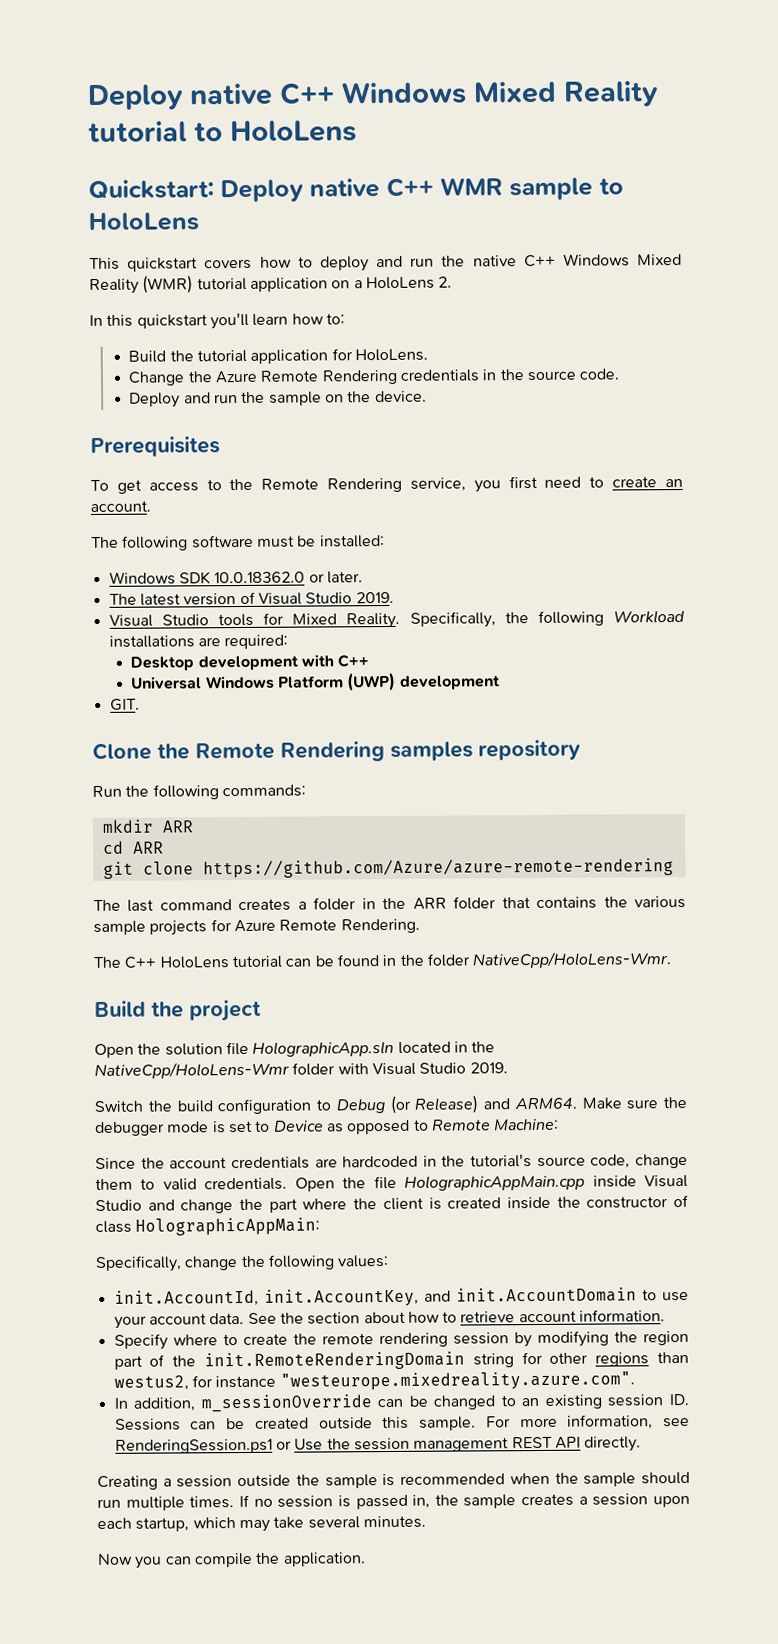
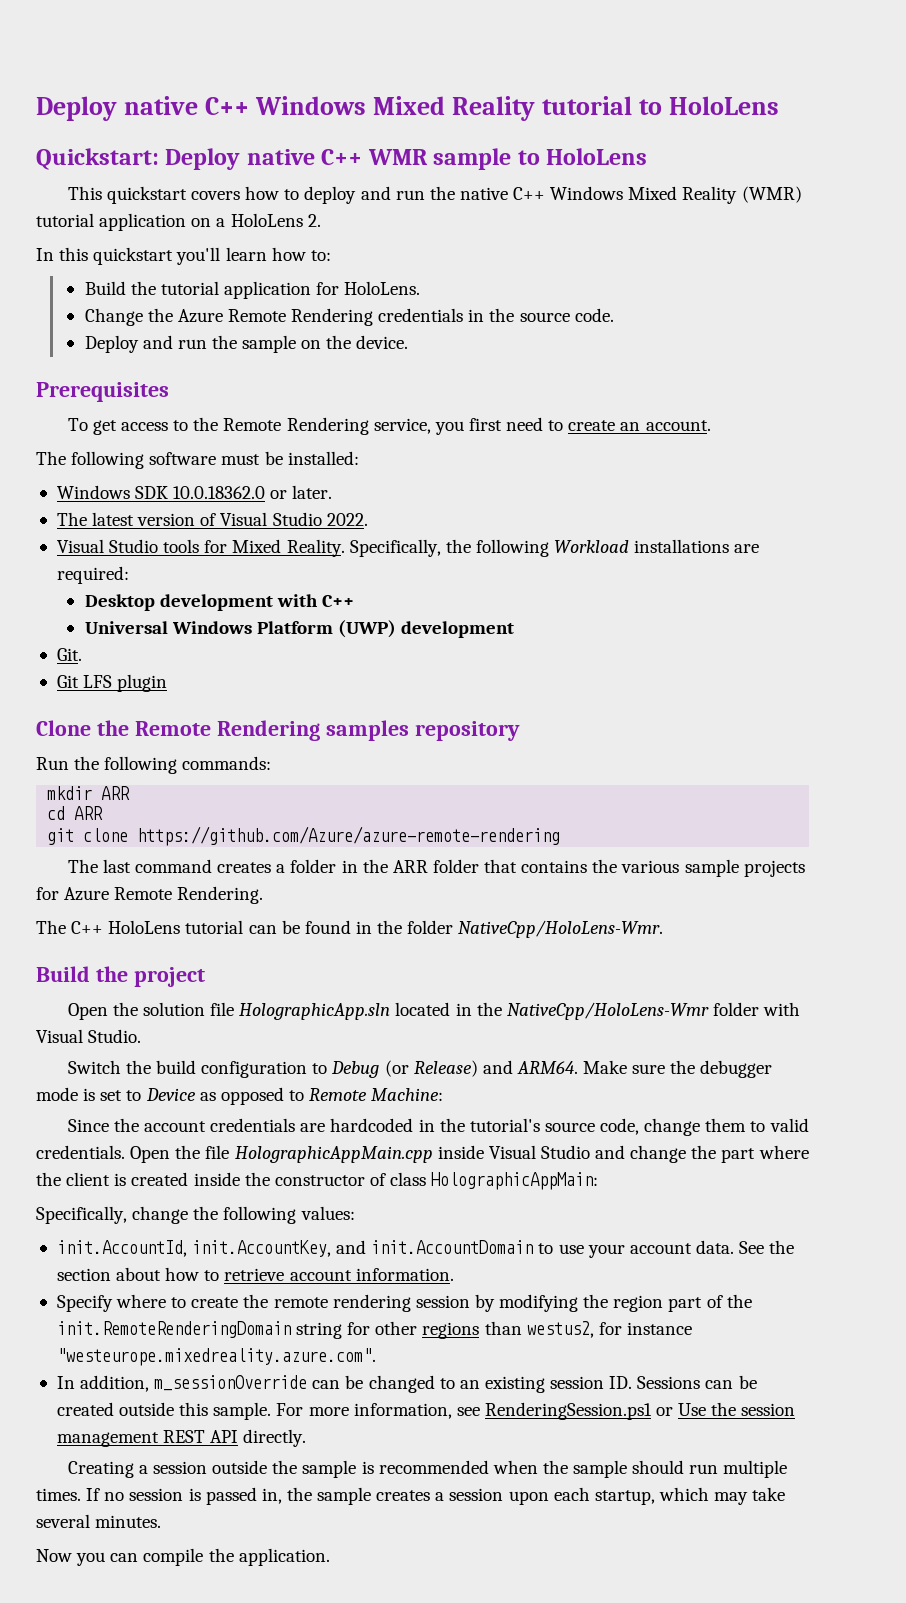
- The latest version of Visual Studio 2019.
+ The latest version of Visual Studio 2022.
- GIT.
+ Git.
+ Git LFS plugin
- Open the solution file HolographicApp.sln located in the NativeCpp/HoloLens-Wmr folder with Visual Studio 2019.
+ Open the solution file HolographicApp.sln located in the NativeCpp/HoloLens-Wmr folder with Visual Studio.

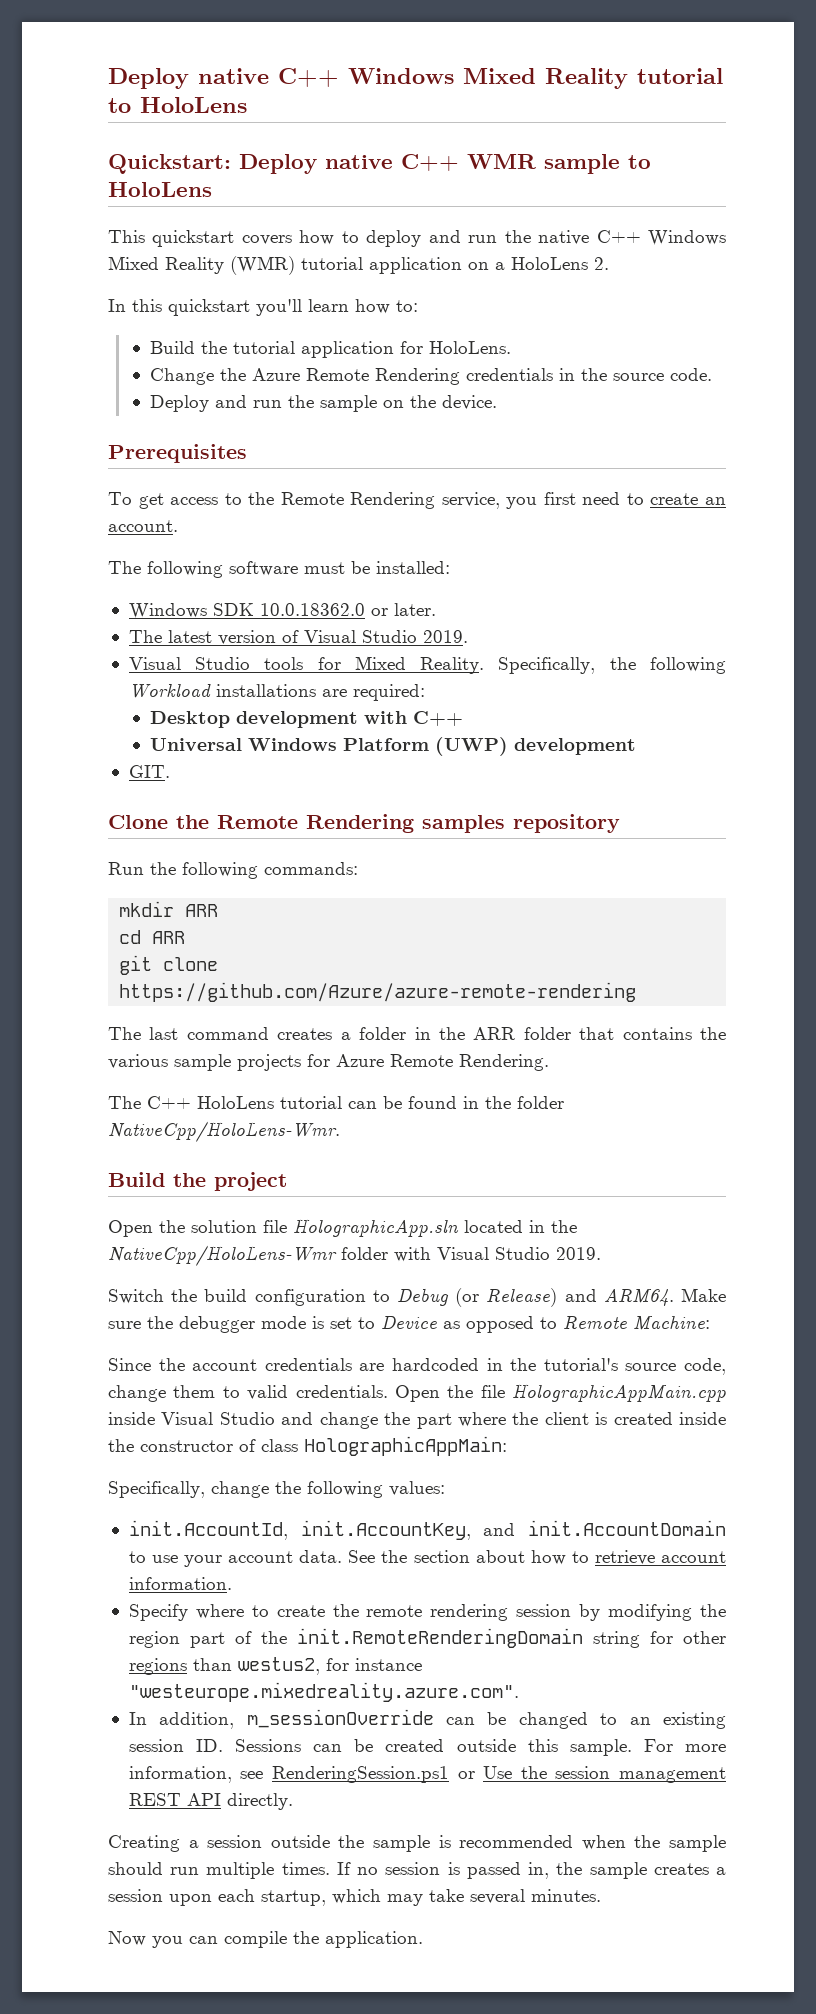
- The latest version of Visual Studio 2022.
+ The latest version of Visual Studio 2019.
- Git.
- Git LFS plugin
+ GIT.
- Open the solution file HolographicApp.sln located in the NativeCpp/HoloLens-Wmr folder with Visual Studio.
+ Open the solution file HolographicApp.sln located in the NativeCpp/HoloLens-Wmr folder with Visual Studio 2019.

